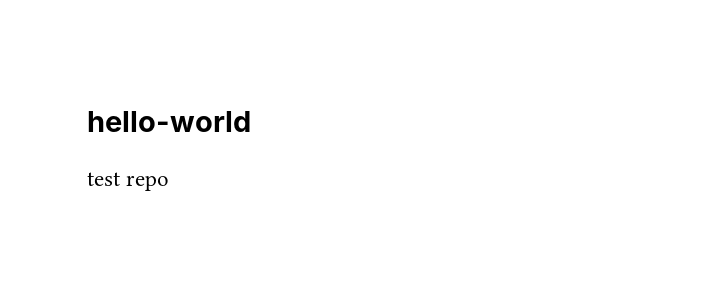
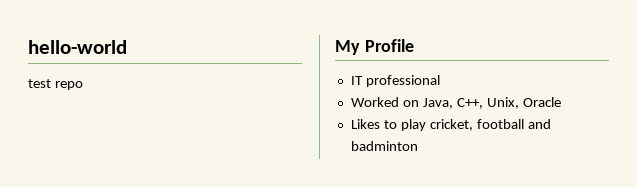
+ My Profile
+ IT professional
+ Worked on Java, C++, Unix, Oracle
+ Likes to play cricket, football and badminton

